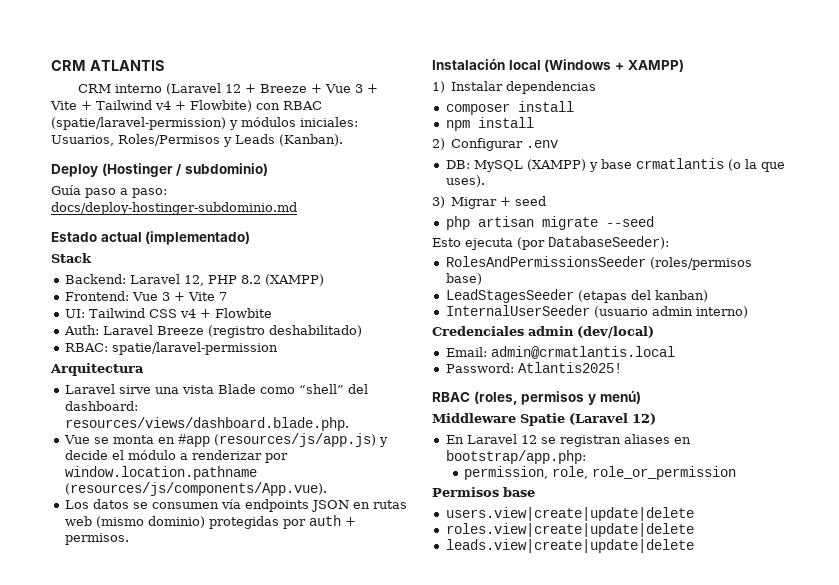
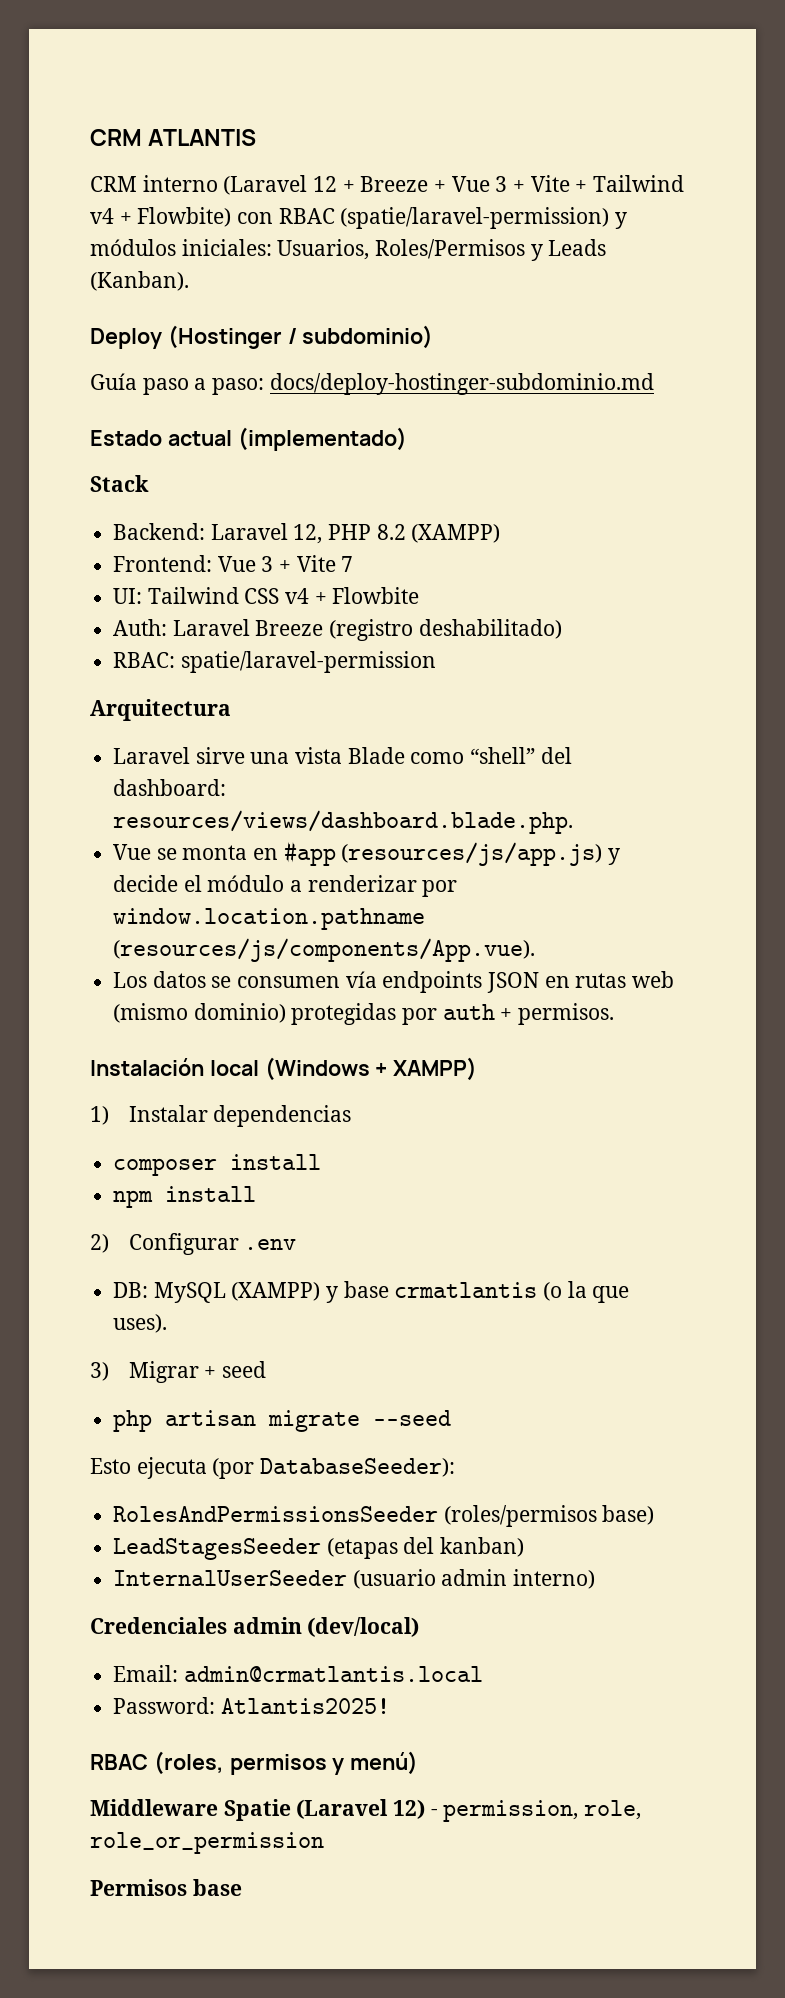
- Middleware Spatie (Laravel 12)
- En Laravel 12 se registran aliases en bootstrap/app.php:
- permission, role, role_or_permission
+ Middleware Spatie (Laravel 12) - permission, role, role_or_permission
- users.view|create|update|delete
- roles.view|create|update|delete
- leads.view|create|update|delete

